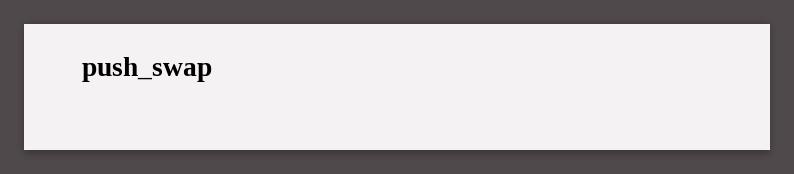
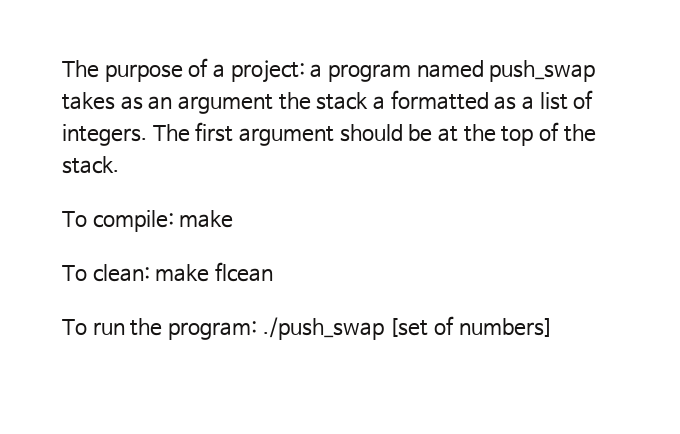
- push_swap
+ The purpose of a project: a program named push_swap takes as an argument the stack a formatted as a list of integers. The first argument should be at the top of the stack.
+ To compile: make
+ To clean: make flcean
+ To run the program: ./push_swap [set of numbers]

